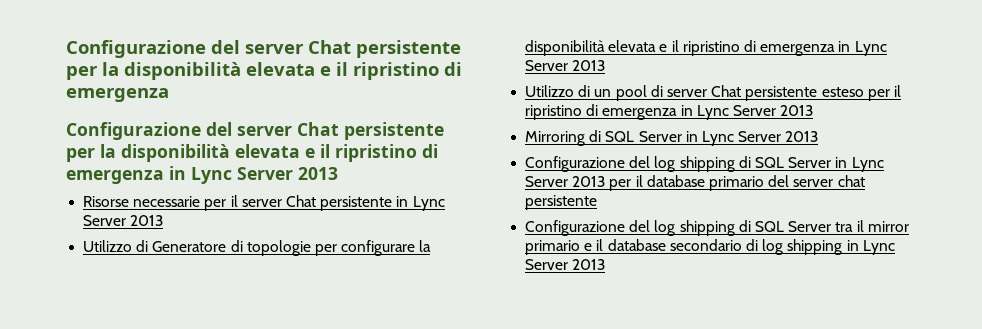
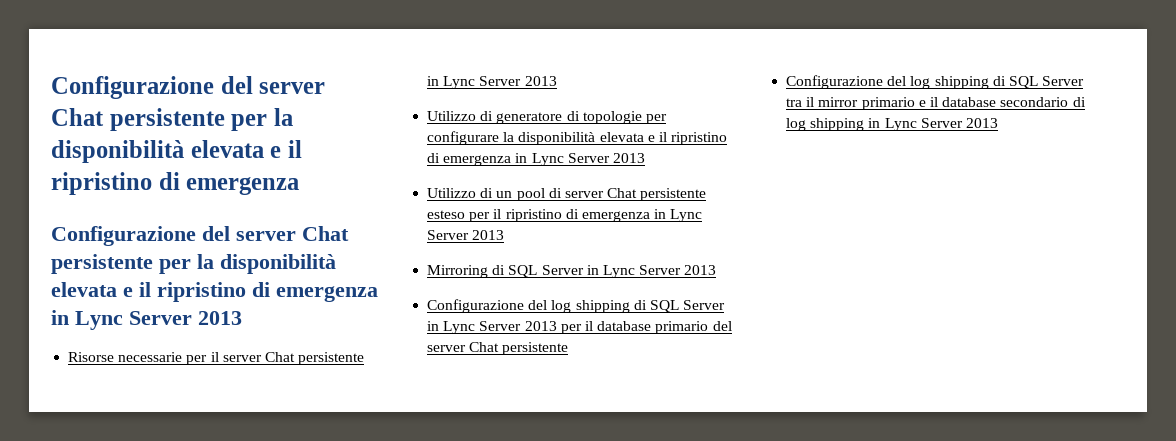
- Utilizzo di Generatore di topologie per configurare la disponibilità elevata e il ripristino di emergenza in Lync Server 2013
+ Utilizzo di generatore di topologie per configurare la disponibilità elevata e il ripristino di emergenza in Lync Server 2013
- Configurazione del log shipping di SQL Server in Lync Server 2013 per il database primario del server chat persistente
+ Configurazione del log shipping di SQL Server in Lync Server 2013 per il database primario del server Chat persistente

